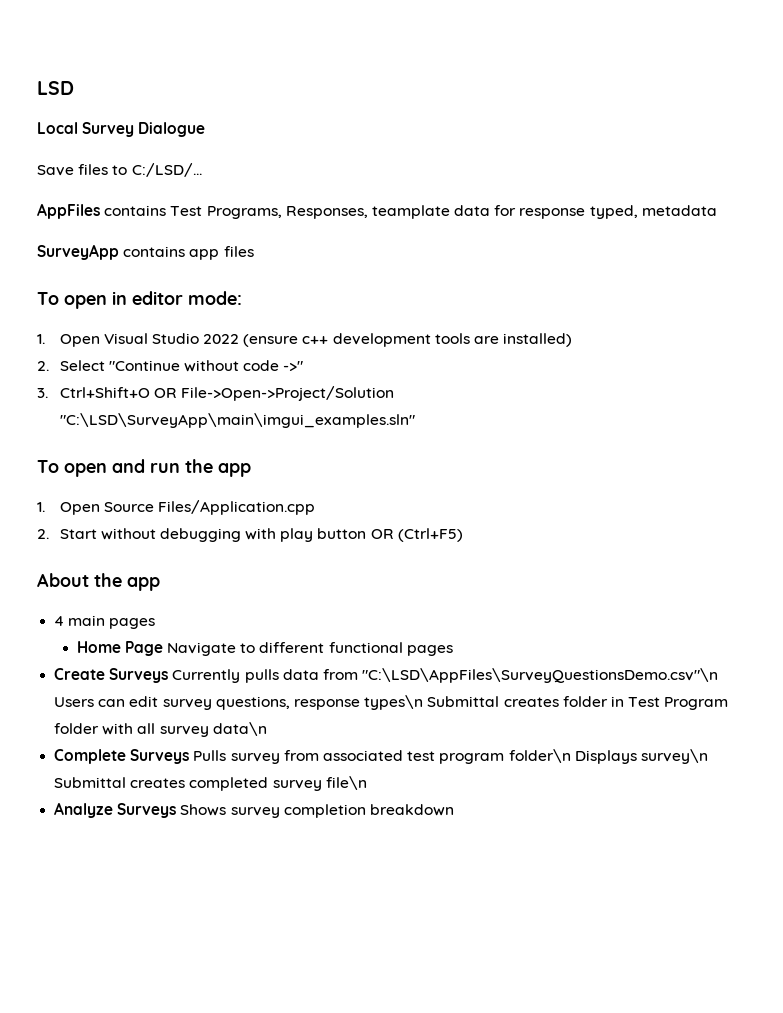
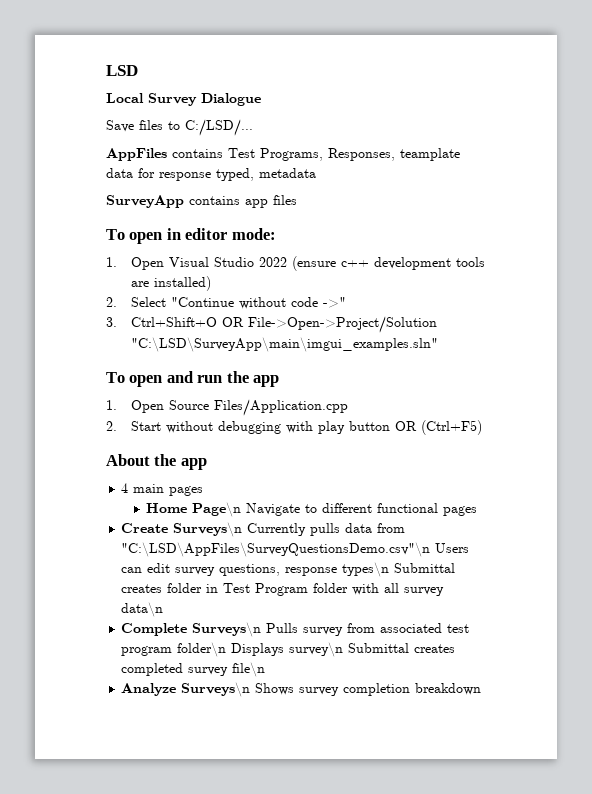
- Home Page Navigate to different functional pages
+ Home Page\n Navigate to different functional pages
- Create Surveys Currently pulls data from "C:\LSD\AppFiles\SurveyQuestionsDemo.csv"\n Users can edit survey questions, response types\n Submittal creates folder in Test Program folder with all survey data\n
+ Create Surveys\n Currently pulls data from "C:\LSD\AppFiles\SurveyQuestionsDemo.csv"\n Users can edit survey questions, response types\n Submittal creates folder in Test Program folder with all survey data\n
- Complete Surveys Pulls survey from associated test program folder\n Displays survey\n Submittal creates completed survey file\n
+ Complete Surveys\n Pulls survey from associated test program folder\n Displays survey\n Submittal creates completed survey file\n
- Analyze Surveys Shows survey completion breakdown
+ Analyze Surveys\n Shows survey completion breakdown

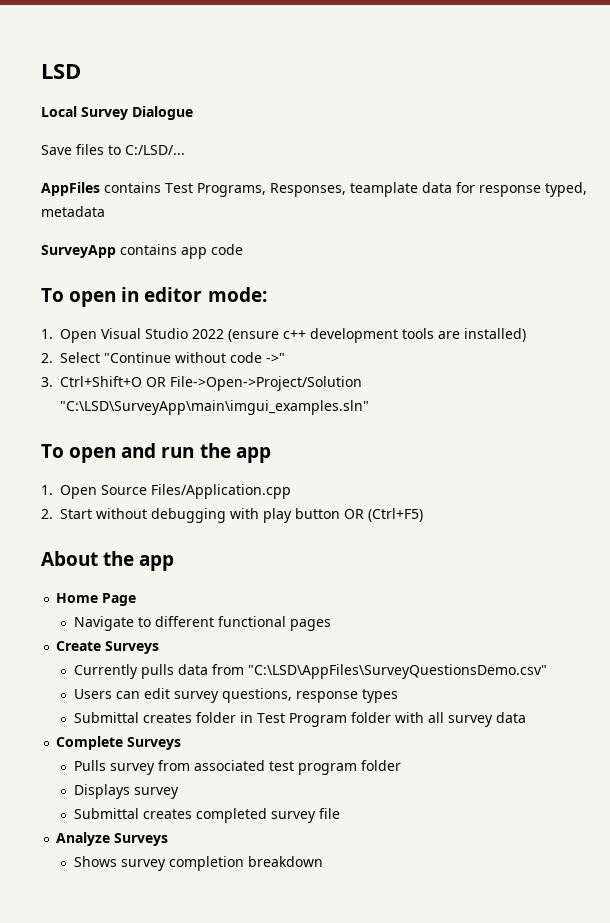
- SurveyApp contains app files
+ SurveyApp contains app code
- 4 main pages
- Home Page\n Navigate to different functional pages
+ Home Page
+ Navigate to different functional pages
- Create Surveys\n Currently pulls data from "C:\LSD\AppFiles\SurveyQuestionsDemo.csv"\n Users can edit survey questions, response types\n Submittal creates folder in Test Program folder with all survey data\n
+ Create Surveys
+ Currently pulls data from "C:\LSD\AppFiles\SurveyQuestionsDemo.csv"
+ Users can edit survey questions, response types
+ Submittal creates folder in Test Program folder with all survey data
- Complete Surveys\n Pulls survey from associated test program folder\n Displays survey\n Submittal creates completed survey file\n
+ Complete Surveys
+ Pulls survey from associated test program folder
+ Displays survey
+ Submittal creates completed survey file
- Analyze Surveys\n Shows survey completion breakdown
+ Analyze Surveys
+ Shows survey completion breakdown

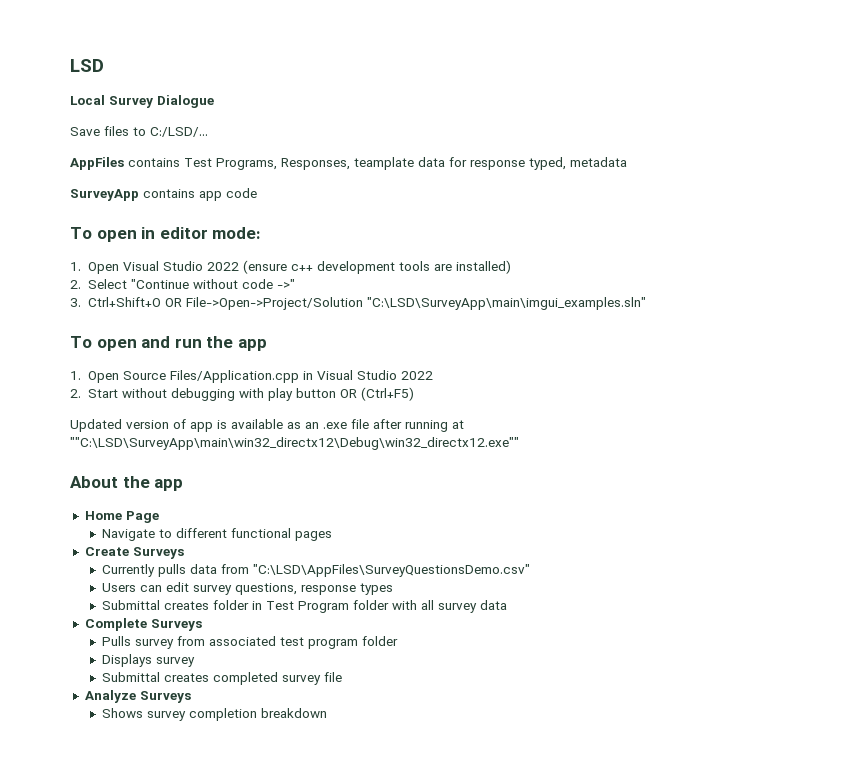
- 1. Open Source Files/Application.cpp
+ 1. Open Source Files/Application.cpp in Visual Studio 2022
+ Updated version of app is available as an .exe file after running at ""C:\LSD\SurveyApp\main\win32_directx12\Debug\win32_directx12.exe""

